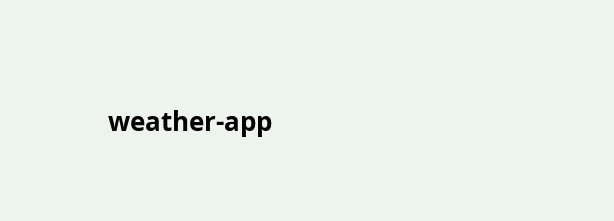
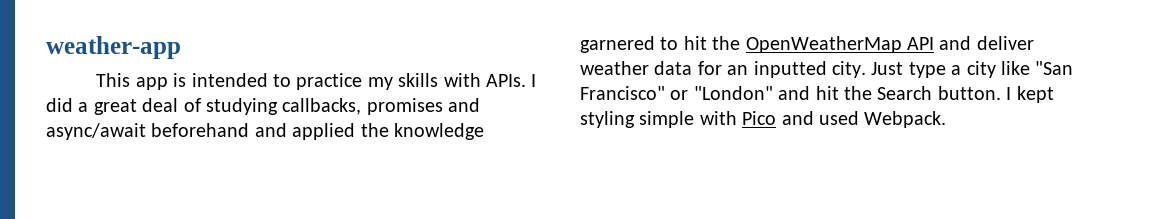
+ This app is intended to practice my skills with APIs. I did a great deal of studying callbacks, promises and async/await beforehand and applied the knowledge garnered to hit the OpenWeatherMap API and deliver weather data for an inputted city. Just type a city like "San Francisco" or "London" and hit the Search button. I kept styling simple with Pico and used Webpack.

